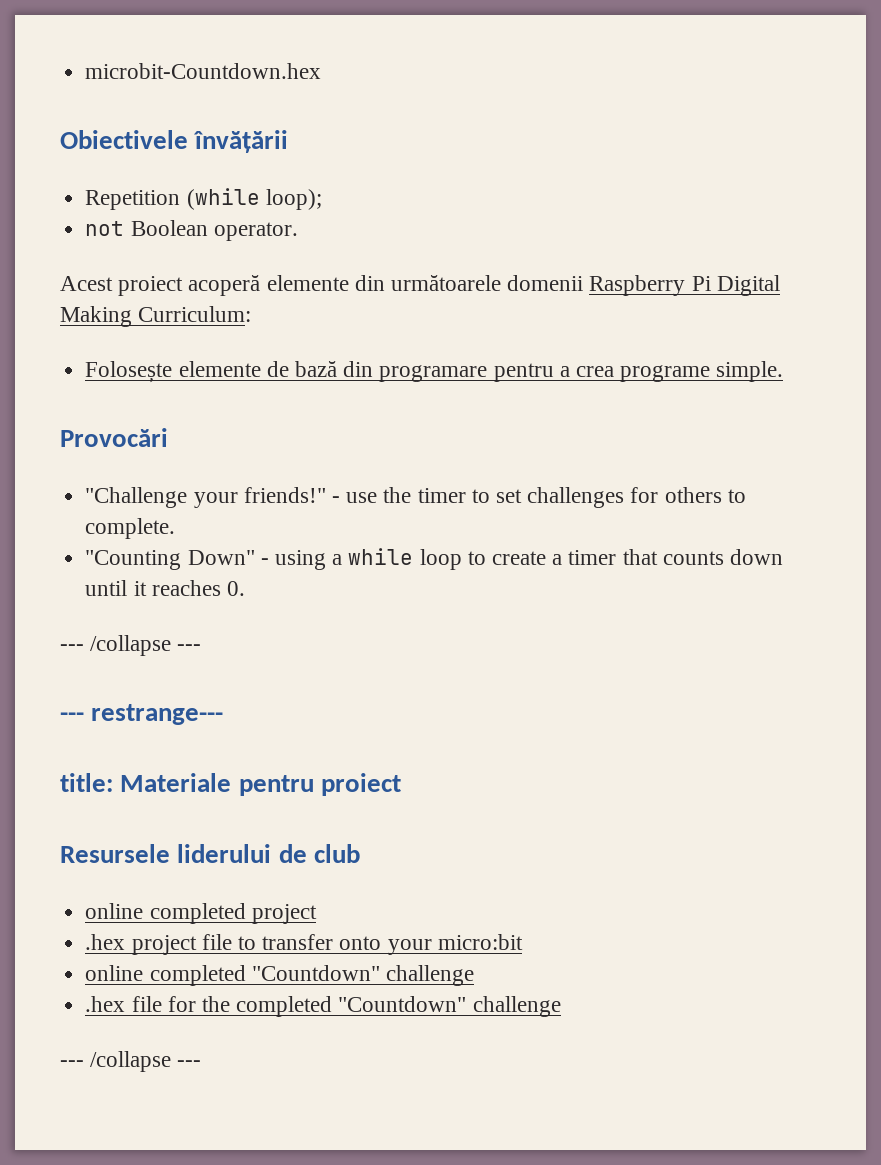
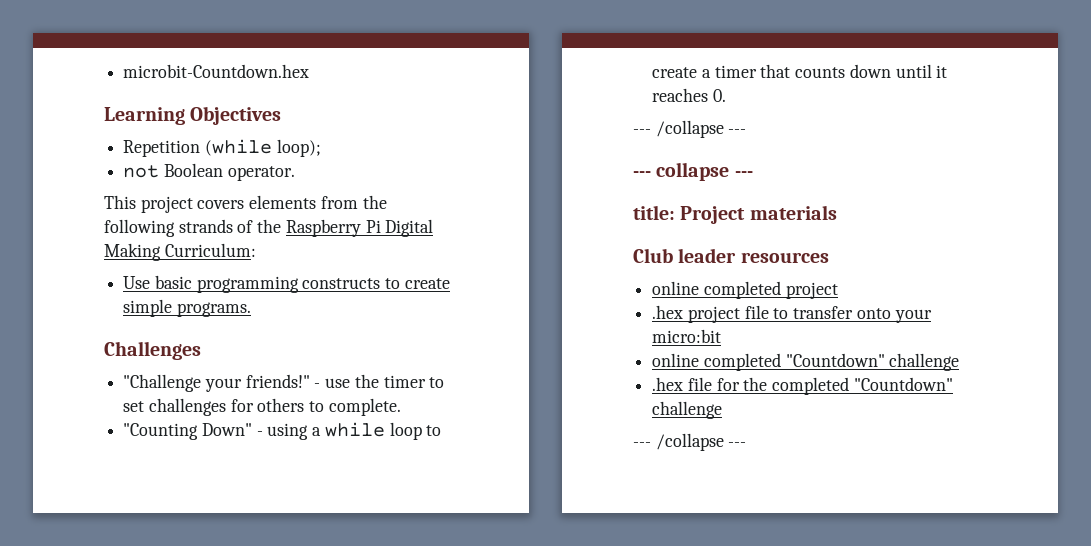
- Obiectivele învățării
+ Learning Objectives
- Acest proiect acoperă elemente din următoarele domenii Raspberry Pi Digital Making Curriculum:
+ This project covers elements from the following strands of the Raspberry Pi Digital Making Curriculum:
- Folosește elemente de bază din programare pentru a crea programe simple.
- Provocări
+ Use basic programming constructs to create simple programs.
+ Challenges
- --- restrange---
+ --- collapse ---
- title: Materiale pentru proiect
- Resursele liderului de club
+ title: Project materials
+ Club leader resources

